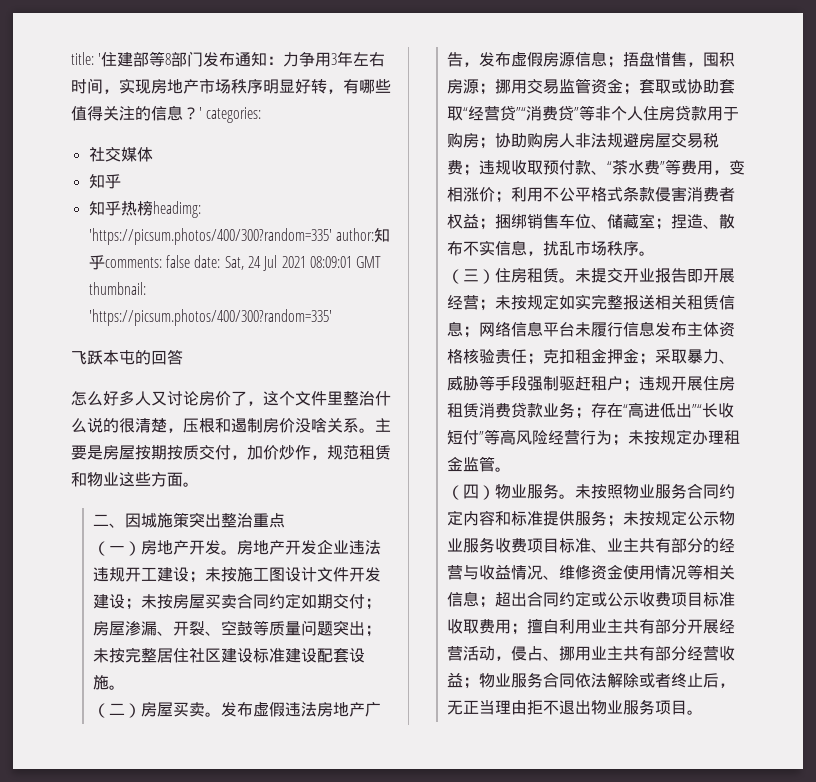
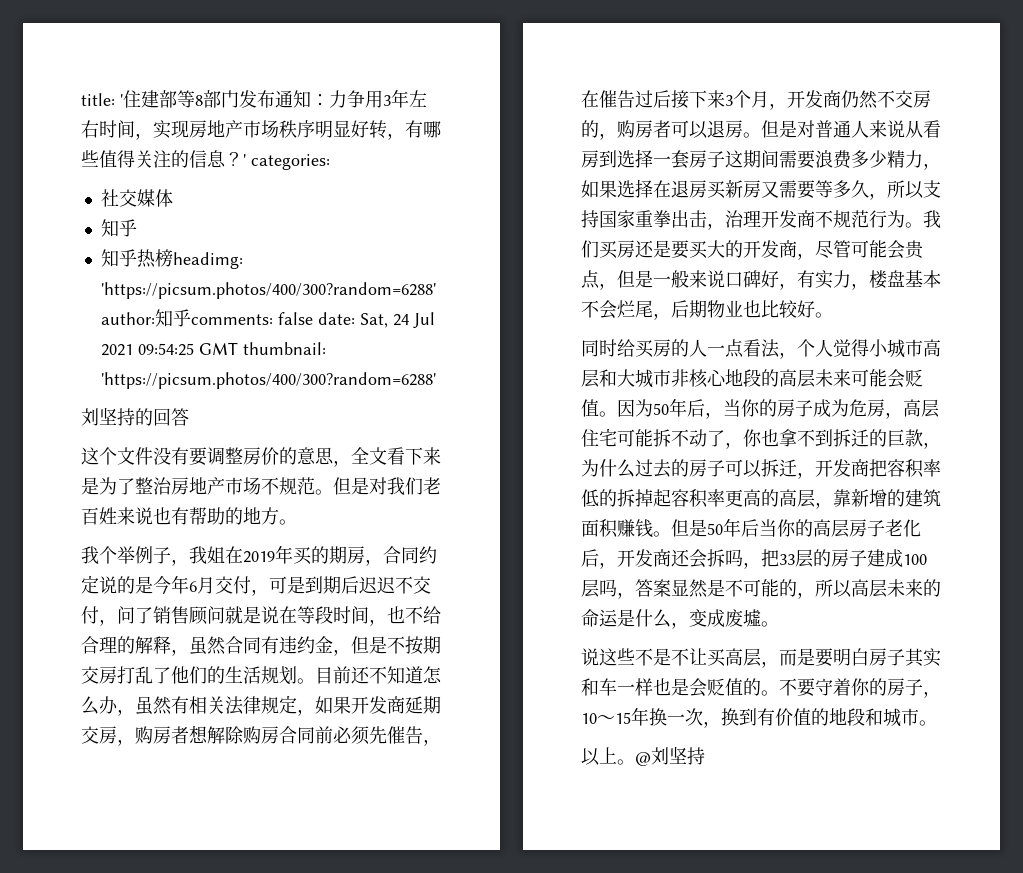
- 知乎热榜headimg: 'https://picsum.photos/400/300?random=335' author:知乎comments: false date: Sat, 24 Jul 2021 08:09:01 GMT thumbnail: 'https://picsum.photos/400/300?random=335'
- 飞跃本屯的回答
+ 知乎热榜headimg: 'https://picsum.photos/400/300?random=6288' author:知乎comments: false date: Sat, 24 Jul 2021 09:54:25 GMT thumbnail: 'https://picsum.photos/400/300?random=6288'
+ 刘坚持的回答
- 怎么好多人又讨论房价了，这个文件里整治什么说的很清楚，压根和遏制房价没啥关系。主要是房屋按期按质交付，加价炒作，规范租赁和物业这些方面。
- 二、因城施策突出整治重点
- （一）房地产开发。房地产开发企业违法违规开工建设；未按施工图设计文件开发建设；未按房屋买卖合同约定如期交付；房屋渗漏、开裂、空鼓等质量问题突出；未按完整居住社区建设标准建设配套设施。
- （二）房屋买卖。发布虚假违法房地产广告，发布虚假房源信息；捂盘惜售，囤积房源；挪用交易监管资金；套取或协助套取“经营贷”“消费贷”等非个人住房贷款用于购房；协助购房人非法规避房屋交易税费；违规收取预付款、“茶水费”等费用，变相涨价；利用不公平格式条款侵害消费者权益；捆绑销售车位、储藏室；捏造、散布不实信息，扰乱市场秩序。
- （三）住房租赁。未提交开业报告即开展经营；未按规定如实完整报送相关租赁信息；网络信息平台未履行信息发布主体资格核验责任；克扣租金押金；采取暴力、威胁等手段强制驱赶租户；违规开展住房租赁消费贷款业务；存在“高进低出”“长收短付”等高风险经营行为；未按规定办理租金监管。
- （四）物业服务。未按照物业服务合同约定内容和标准提供服务；未按规定公示物业服务收费项目标准、业主共有部分的经营与收益情况、维修资金使用情况等相关信息；超出合同约定或公示收费项目标准收取费用；擅自利用业主共有部分开展经营活动，侵占、挪用业主共有部分经营收益；物业服务合同依法解除或者终止后，无正当理由拒不退出物业服务项目。
+ 这个文件没有要调整房价的意思，全文看下来是为了整治房地产市场不规范。但是对我们老百姓来说也有帮助的地方。
+ 我个举例子，我姐在2019年买的期房，合同约定说的是今年6月交付，可是到期后迟迟不交付，问了销售顾问就是说在等段时间，也不给合理的解释，虽然合同有违约金，但是不按期交房打乱了他们的生活规划。目前还不知道怎么办，虽然有相关法律规定，如果开发商延期交房，购房者想解除购房合同前必须先催告，在催告过后接下来3个月，开发商仍然不交房的，购房者可以退房。但是对普通人来说从看房到选择一套房子这期间需要浪费多少精力，如果选择在退房买新房又需要等多久，所以支持国家重拳出击，治理开发商不规范行为。我们买房还是要买大的开发商，尽管可能会贵点，但是一般来说口碑好，有实力，楼盘基本不会烂尾，后期物业也比较好。
+ 同时给买房的人一点看法，个人觉得小城市高层和大城市非核心地段的高层未来可能会贬值。因为50年后，当你的房子成为危房，高层住宅可能拆不动了，你也拿不到拆迁的巨款，为什么过去的房子可以拆迁，开发商把容积率低的拆掉起容积率更高的高层，靠新增的建筑面积赚钱。但是50年后当你的高层房子老化后，开发商还会拆吗，把33层的房子建成100层吗，答案显然是不可能的，所以高层未来的命运是什么，变成废墟。
+ 说这些不是不让买高层，而是要明白房子其实和车一样也是会贬值的。不要守着你的房子，10～15年换一次，换到有价值的地段和城市。
+ 以上。@刘坚持

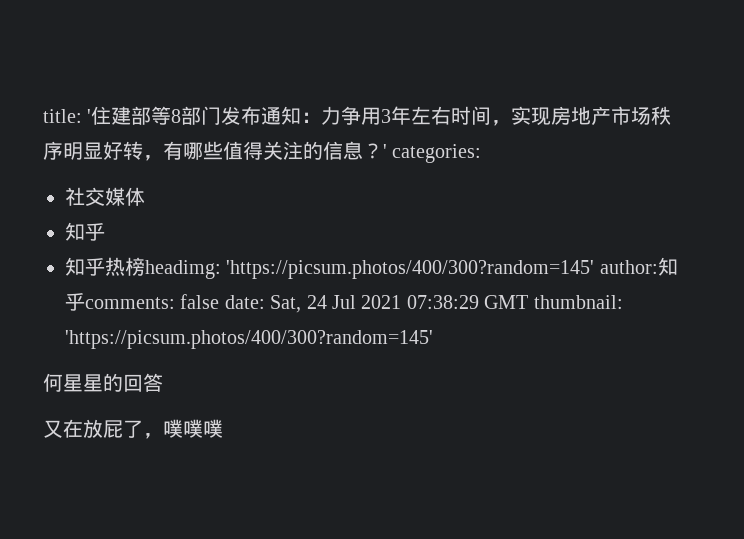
- 知乎热榜headimg: 'https://picsum.photos/400/300?random=6288' author:知乎comments: false date: Sat, 24 Jul 2021 09:54:25 GMT thumbnail: 'https://picsum.photos/400/300?random=6288'
- 刘坚持的回答
+ 知乎热榜headimg: 'https://picsum.photos/400/300?random=145' author:知乎comments: false date: Sat, 24 Jul 2021 07:38:29 GMT thumbnail: 'https://picsum.photos/400/300?random=145'
+ 何星星的回答
- 这个文件没有要调整房价的意思，全文看下来是为了整治房地产市场不规范。但是对我们老百姓来说也有帮助的地方。
- 我个举例子，我姐在2019年买的期房，合同约定说的是今年6月交付，可是到期后迟迟不交付，问了销售顾问就是说在等段时间，也不给合理的解释，虽然合同有违约金，但是不按期交房打乱了他们的生活规划。目前还不知道怎么办，虽然有相关法律规定，如果开发商延期交房，购房者想解除购房合同前必须先催告，在催告过后接下来3个月，开发商仍然不交房的，购房者可以退房。但是对普通人来说从看房到选择一套房子这期间需要浪费多少精力，如果选择在退房买新房又需要等多久，所以支持国家重拳出击，治理开发商不规范行为。我们买房还是要买大的开发商，尽管可能会贵点，但是一般来说口碑好，有实力，楼盘基本不会烂尾，后期物业也比较好。
- 同时给买房的人一点看法，个人觉得小城市高层和大城市非核心地段的高层未来可能会贬值。因为50年后，当你的房子成为危房，高层住宅可能拆不动了，你也拿不到拆迁的巨款，为什么过去的房子可以拆迁，开发商把容积率低的拆掉起容积率更高的高层，靠新增的建筑面积赚钱。但是50年后当你的高层房子老化后，开发商还会拆吗，把33层的房子建成100层吗，答案显然是不可能的，所以高层未来的命运是什么，变成废墟。
- 说这些不是不让买高层，而是要明白房子其实和车一样也是会贬值的。不要守着你的房子，10～15年换一次，换到有价值的地段和城市。
- 以上。@刘坚持
+ 又在放屁了，噗噗噗

